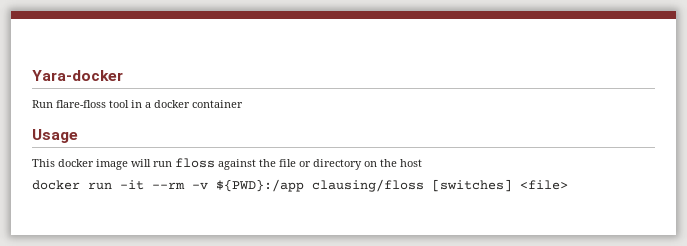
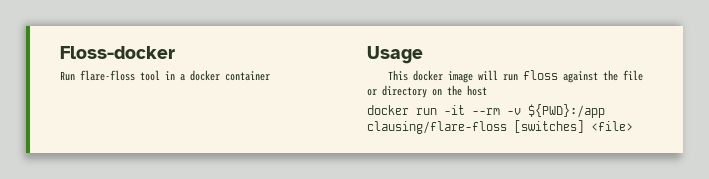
- Yara-docker
+ Floss-docker
- docker run -it --rm -v ${PWD}:/app clausing/floss [switches] <file>
+ docker run -it --rm -v ${PWD}:/app clausing/flare-floss [switches] <file>

